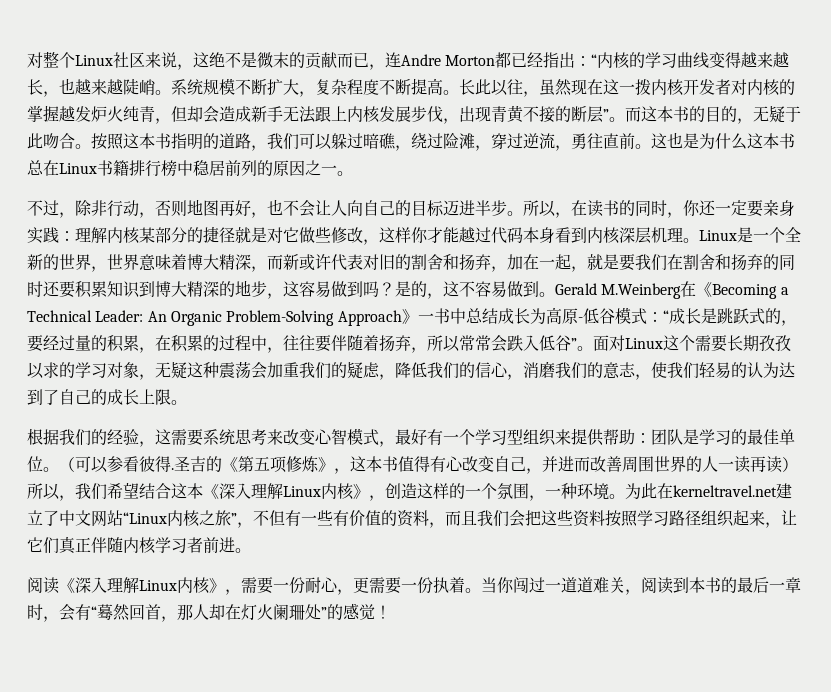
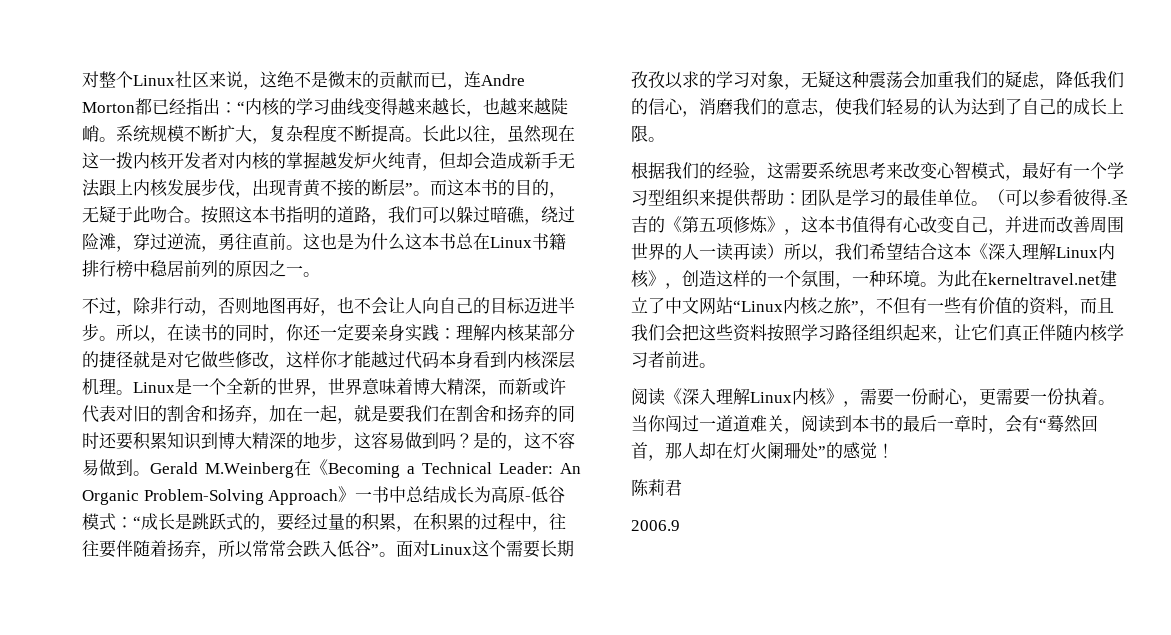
+ 陈莉君
+ 2006.9

